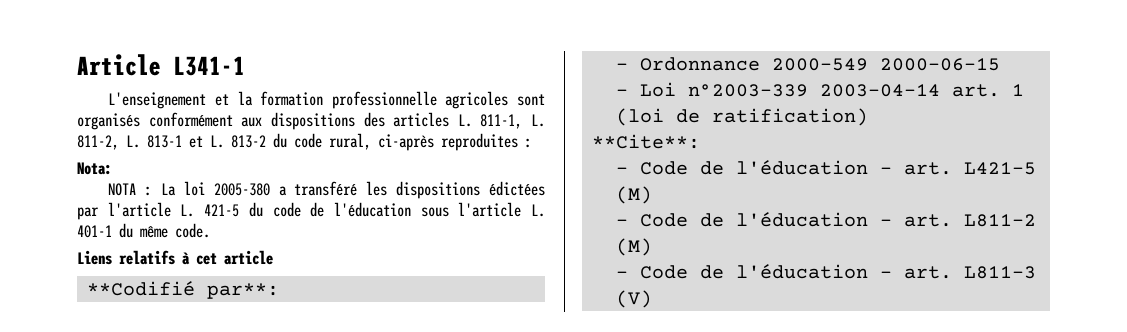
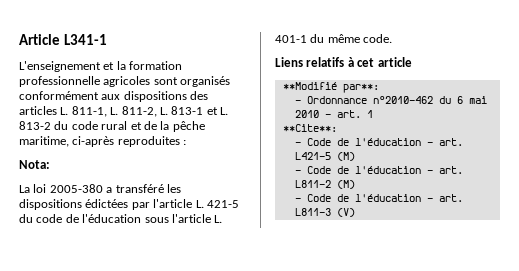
- L'enseignement et la formation professionnelle agricoles sont organisés conformément aux dispositions des articles L. 811-1, L. 811-2, L. 813-1 et L. 813-2 du code rural, ci-après reproduites :
+ L'enseignement et la formation professionnelle agricoles sont organisés conformément aux dispositions des articles L. 811-1, L. 811-2, L. 813-1 et L. 813-2 du code rural et de la pêche maritime, ci-après reproduites :
- NOTA : La loi 2005-380 a transféré les dispositions édictées par l'article L. 421-5 du code de l'éducation sous l'article L. 401-1 du même code.
+ La loi 2005-380 a transféré les dispositions édictées par l'article L. 421-5 du code de l'éducation sous l'article L. 401-1 du même code.
- **Codifié par**:
+ **Modifié par**:
- - Ordonnance 2000-549 2000-06-15
- - Loi n°2003-339 2003-04-14 art. 1 (loi de ratification)
+ - Ordonnance n°2010-462 du 6 mai 2010 - art. 1

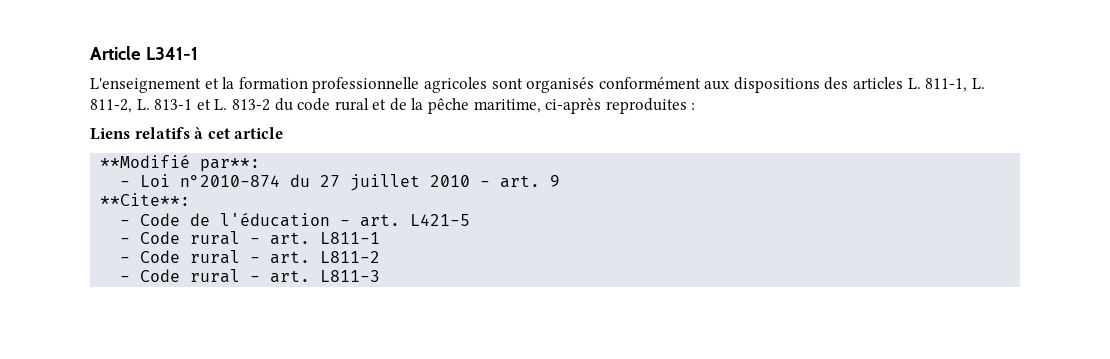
- Nota:
- La loi 2005-380 a transféré les dispositions édictées par l'article L. 421-5 du code de l'éducation sous l'article L. 401-1 du même code.
- - Ordonnance n°2010-462 du 6 mai 2010 - art. 1
+ - Loi n°2010-874 du 27 juillet 2010 - art. 9
- - Code de l'éducation - art. L421-5 (M)
- - Code de l'éducation - art. L811-2 (M)
- - Code de l'éducation - art. L811-3 (V)
+ - Code de l'éducation - art. L421-5
+ - Code rural - art. L811-1
+ - Code rural - art. L811-2
+ - Code rural - art. L811-3

